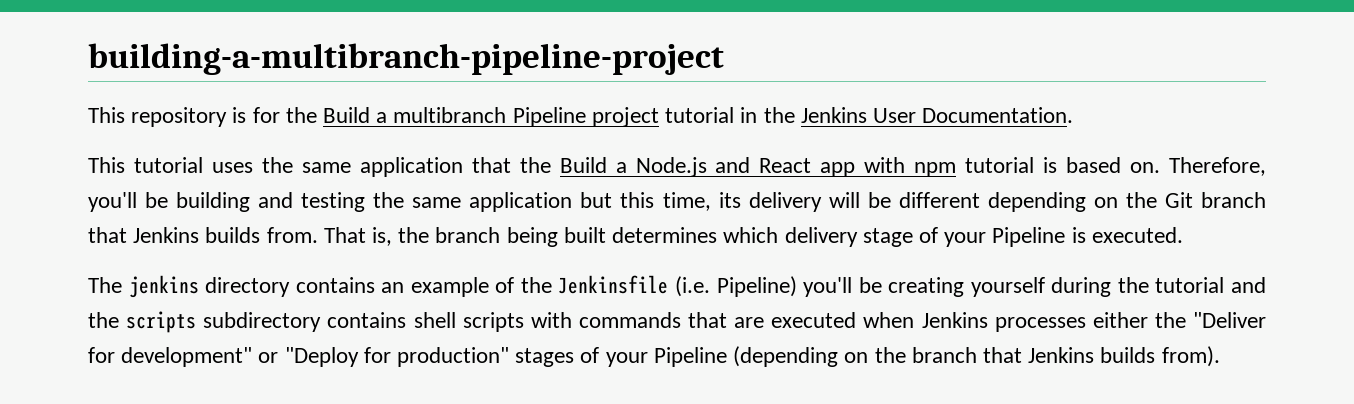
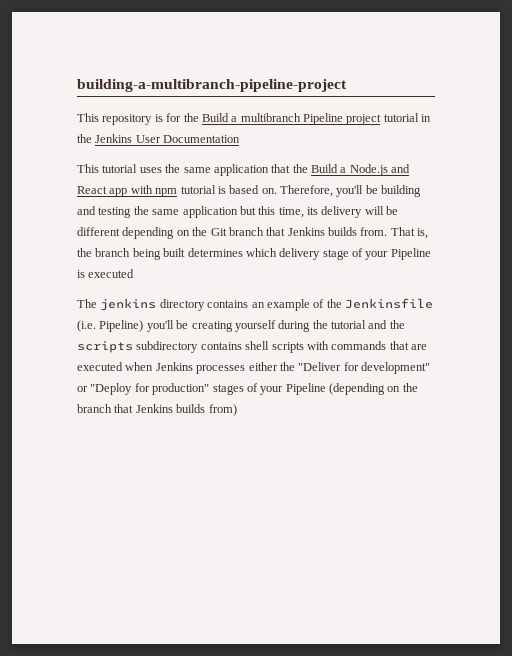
- This repository is for the Build a multibranch Pipeline project tutorial in the Jenkins User Documentation.
+ This repository is for the Build a multibranch Pipeline project tutorial in the Jenkins User Documentation
- That is, the branch being built determines which delivery stage of your Pipeline is executed.
+ That is, the branch being built determines which delivery stage of your Pipeline is executed
- The jenkins directory contains an example of the Jenkinsfile (i.e. Pipeline) you'll be creating yourself during the tutorial and the scripts subdirectory contains shell scripts with commands that are executed when Jenkins processes either the "Deliver for development" or "Deploy for production" stages of your Pipeline (depending on the branch that Jenkins builds from).
+ The jenkins directory contains an example of the Jenkinsfile (i.e. Pipeline) you'll be creating yourself during the tutorial and the scripts subdirectory contains shell scripts with commands that are executed when Jenkins processes either the "Deliver for development" or "Deploy for production" stages of your Pipeline (depending on the branch that Jenkins builds from)

